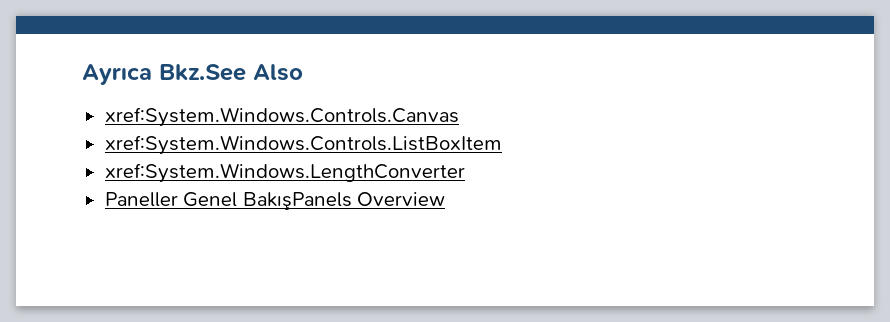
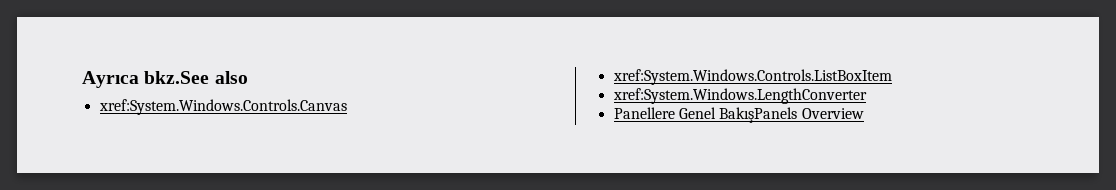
- Ayrıca Bkz.See Also
+ Ayrıca bkz.See also
- Paneller Genel BakışPanels Overview
+ Panellere Genel BakışPanels Overview

